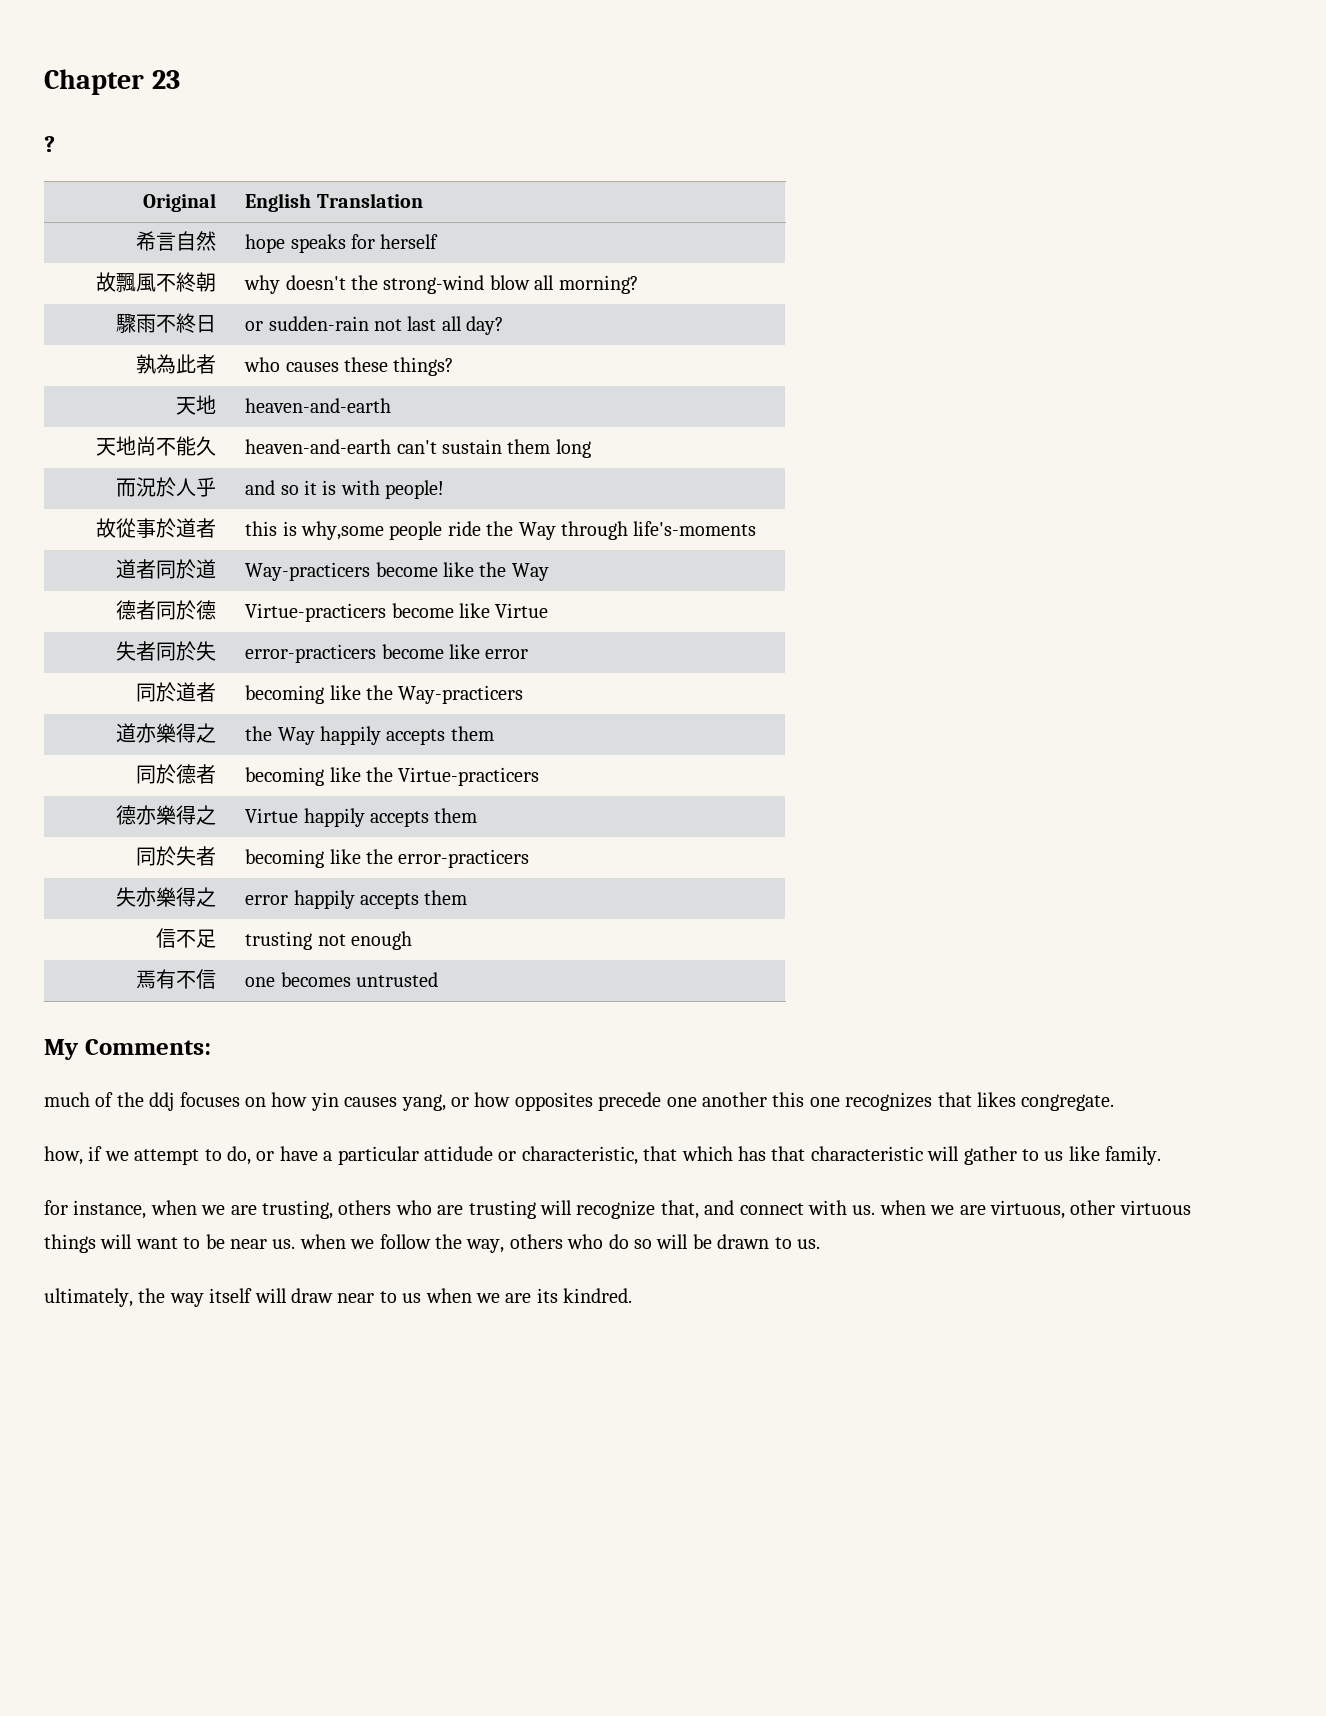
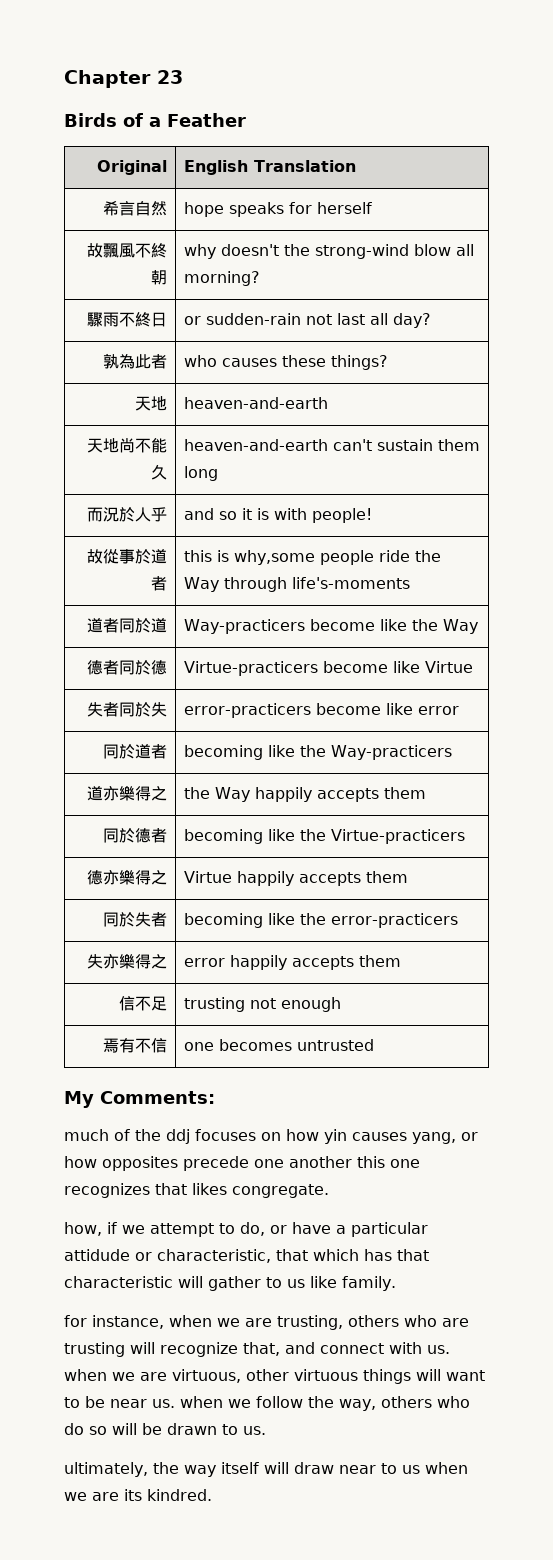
- ?
+ Birds of a Feather

